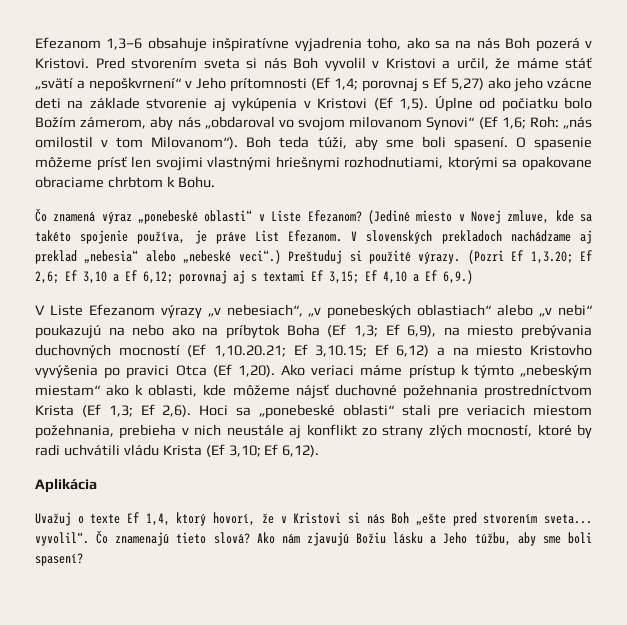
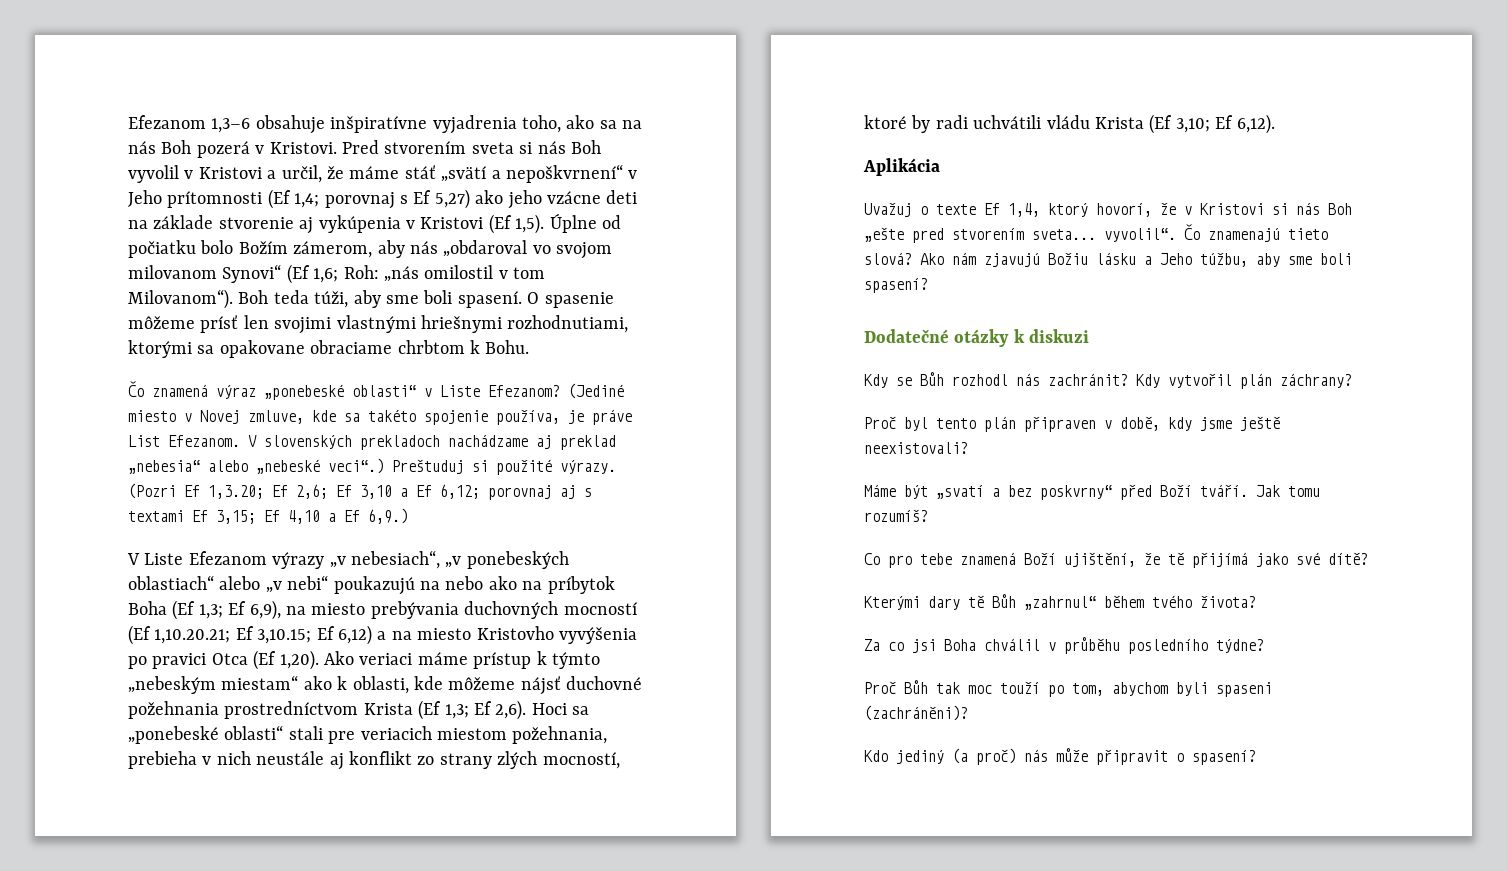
+ Dodatečné otázky k diskuzi
+ Kdy se Bůh rozhodl nás zachránit? Kdy vytvořil plán záchrany?
+ Proč byl tento plán připraven v době, kdy jsme ještě neexistovali?
+ Máme být „svatí a bez poskvrny“ před Boží tváří. Jak tomu rozumíš?
+ Co pro tebe znamená Boží ujištění, že tě přijímá jako své dítě?
+ Kterými dary tě Bůh „zahrnul“ během tvého života?
+ Za co jsi Boha chválil v průběhu posledního týdne?
+ Proč Bůh tak moc touží po tom, abychom byli spaseni (zachráněni)?
+ Kdo jediný (a proč) nás může připravit o spasení?

